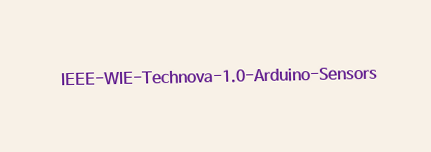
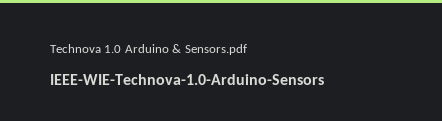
+ Technova 1.0 Arduino & Sensors.pdf

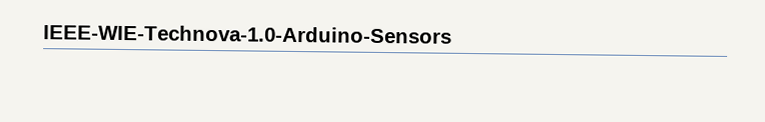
- Technova 1.0 Arduino & Sensors.pdf

